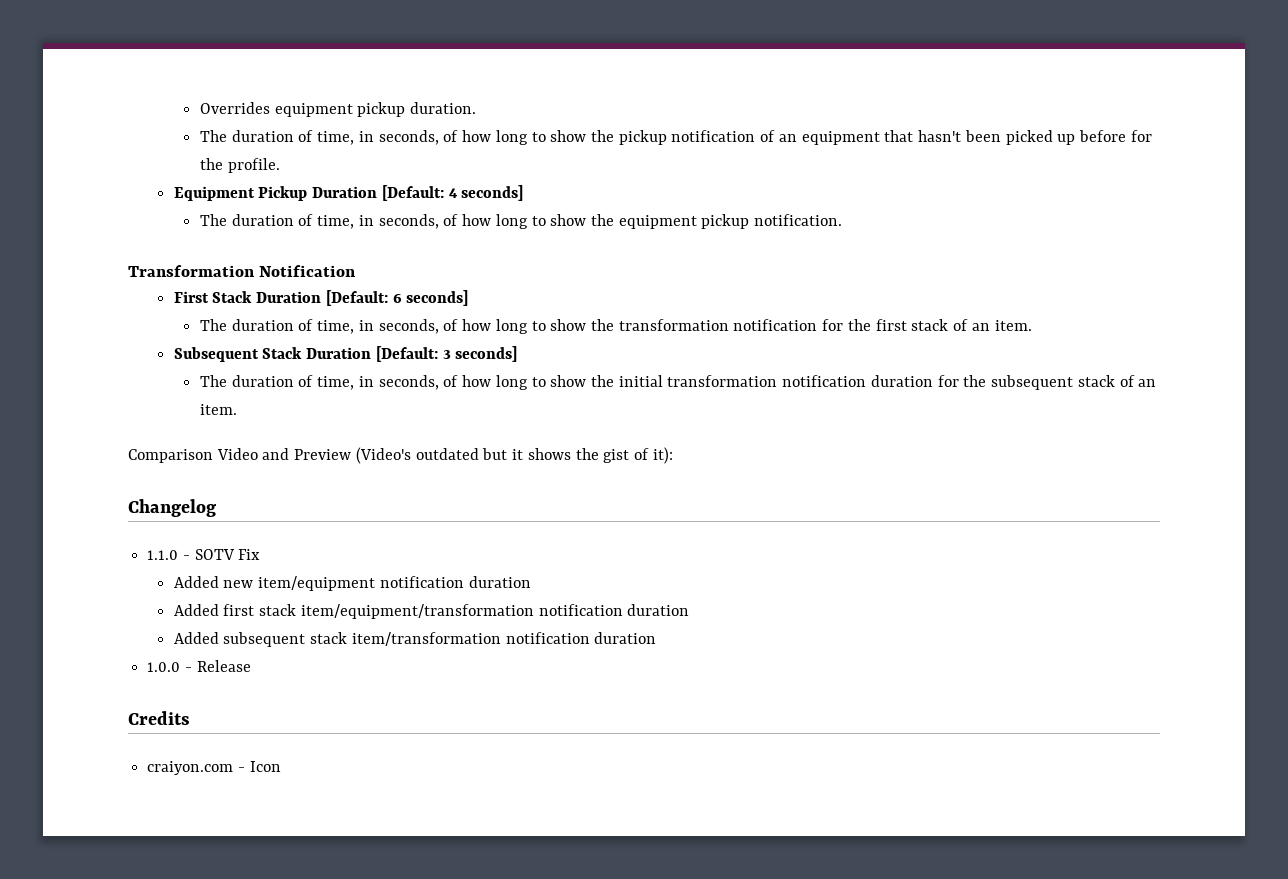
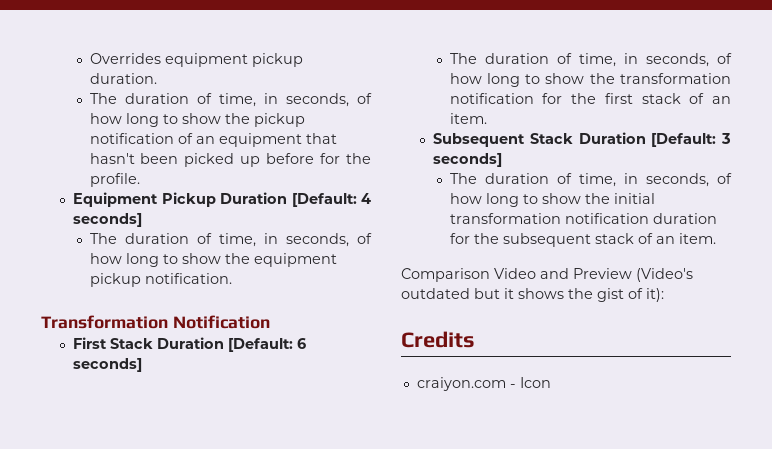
- Changelog
- 1.1.0 - SOTV Fix
- Added new item/equipment notification duration
- Added first stack item/equipment/transformation notification duration
- Added subsequent stack item/transformation notification duration
- 1.0.0 - Release

